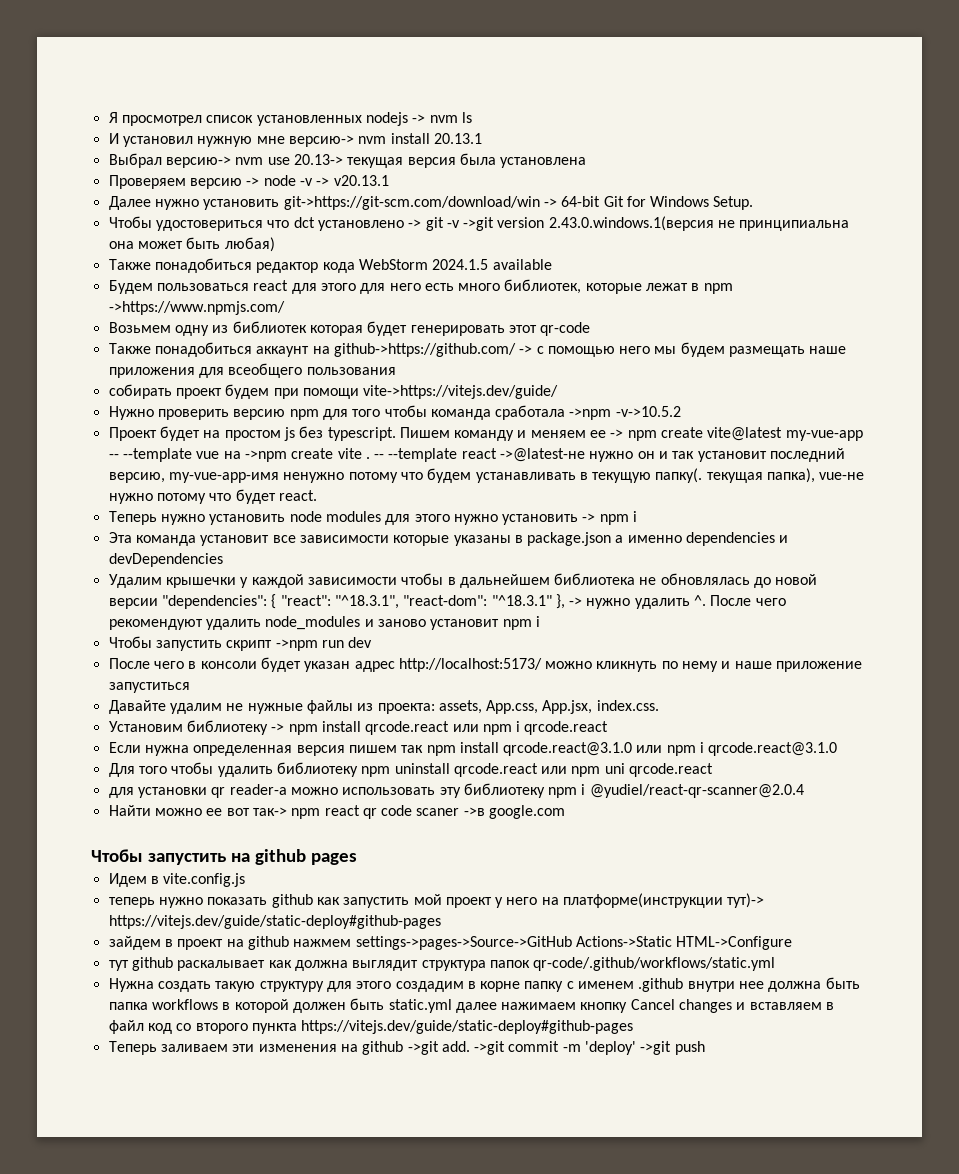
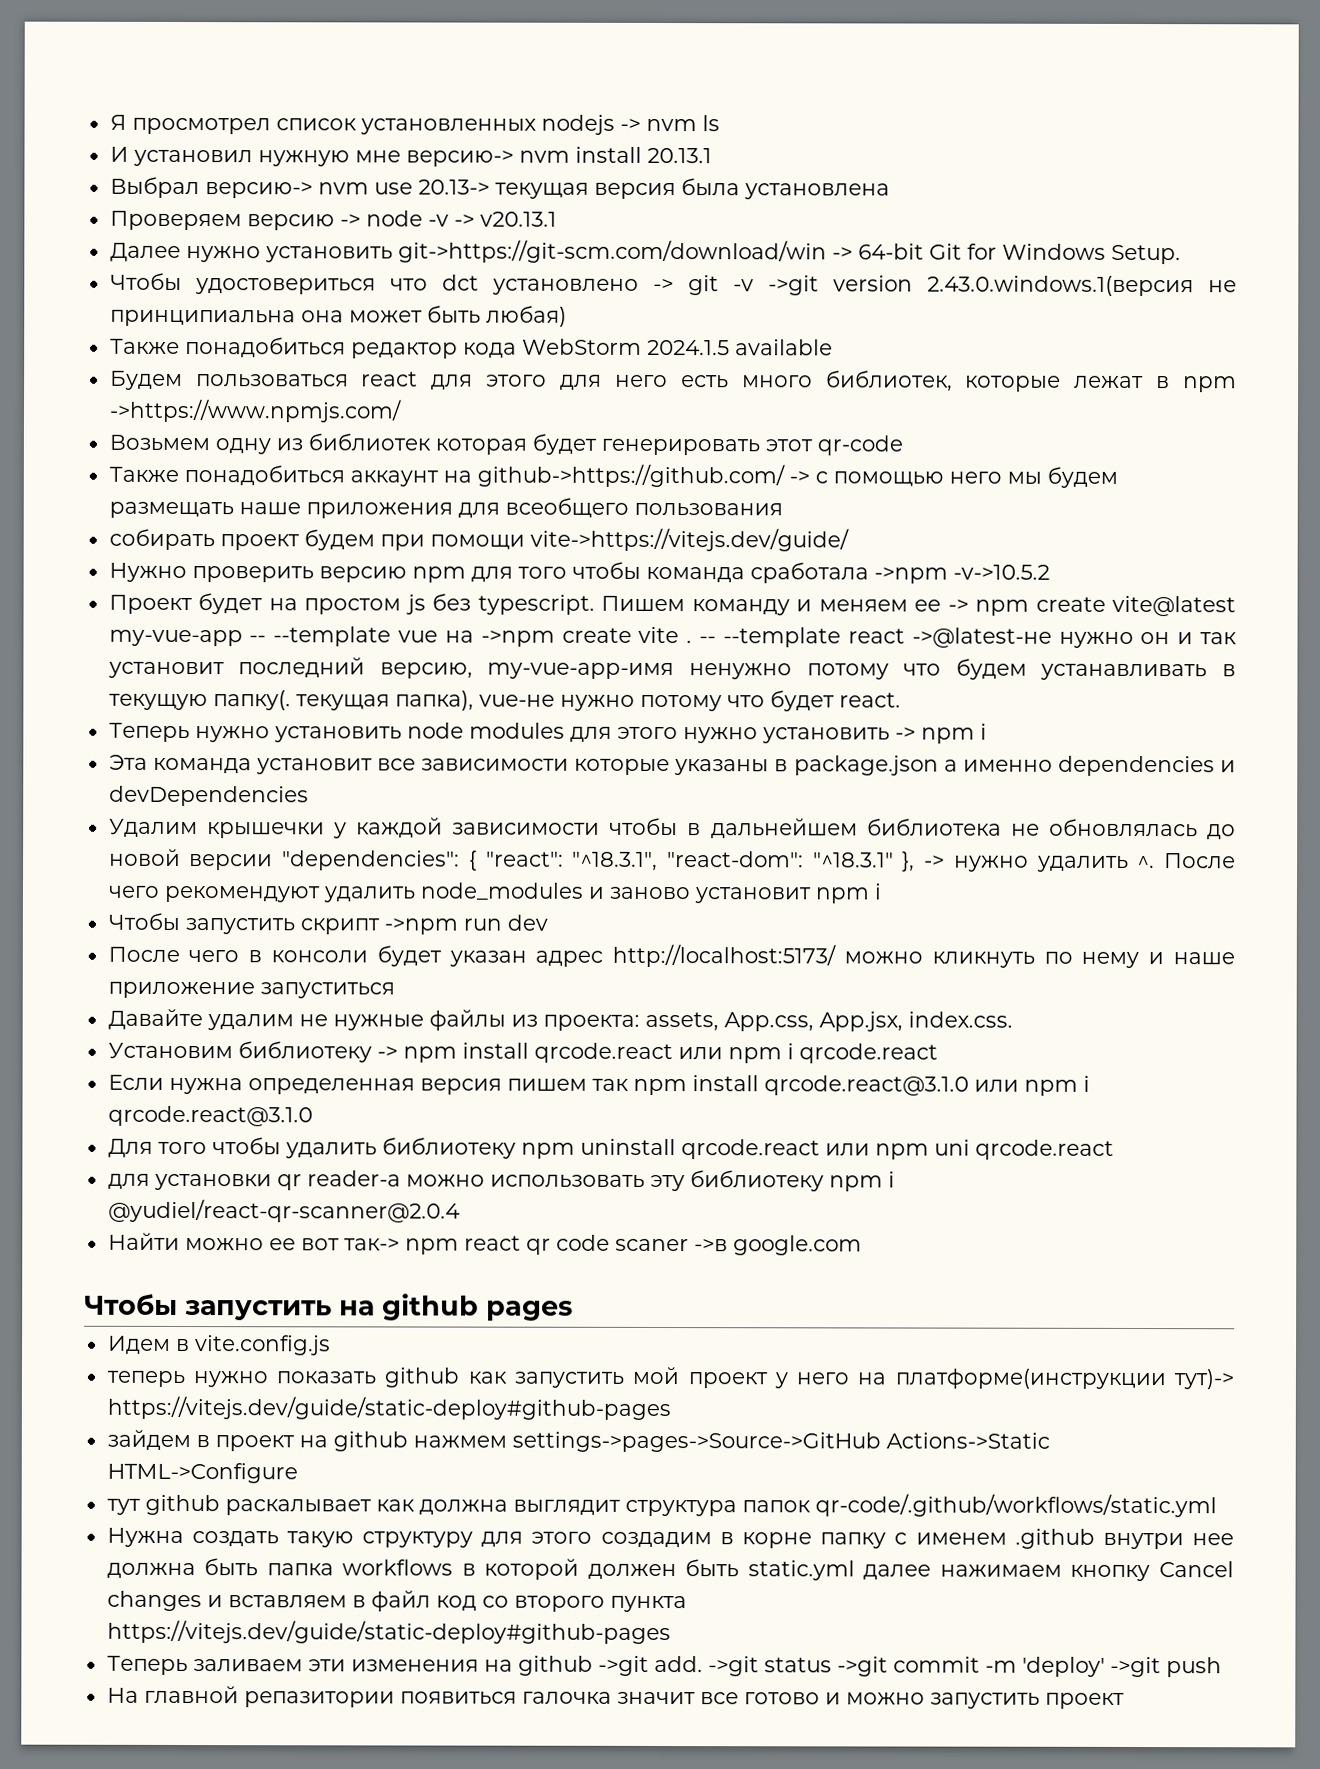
- ->git commit -m 'deploy' ->git push
+ ->git status ->git commit -m 'deploy' ->git push
+ На главной репазитории появиться галочка значит все готово и можно запустить проект

